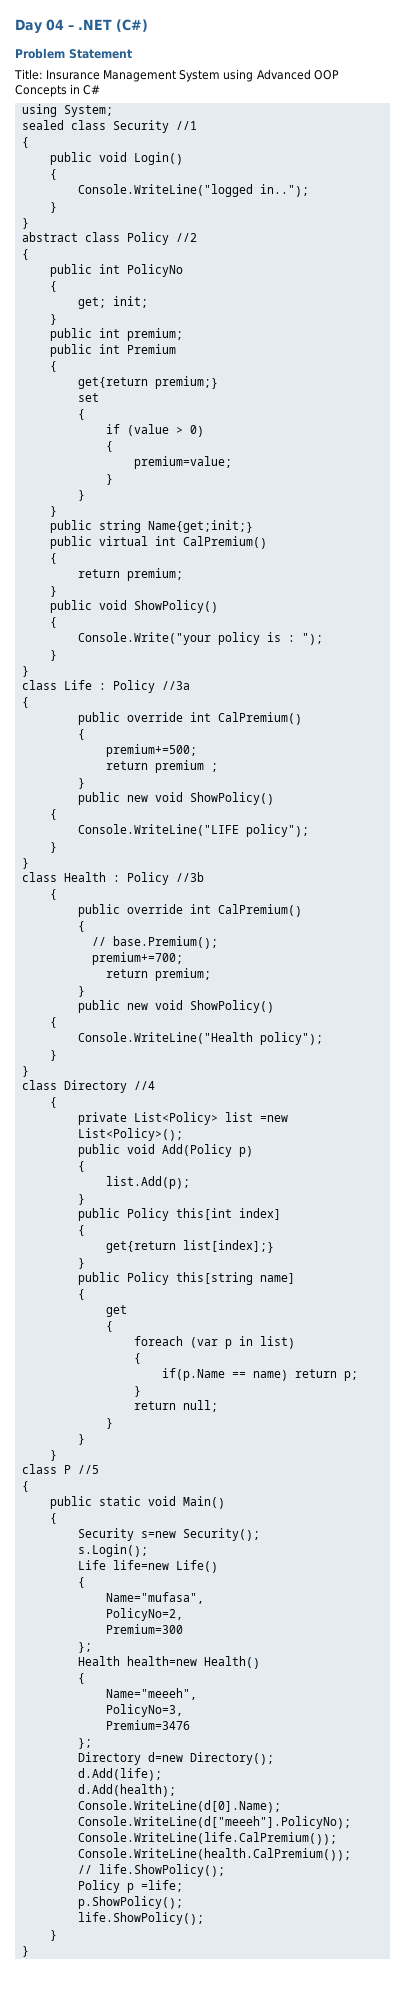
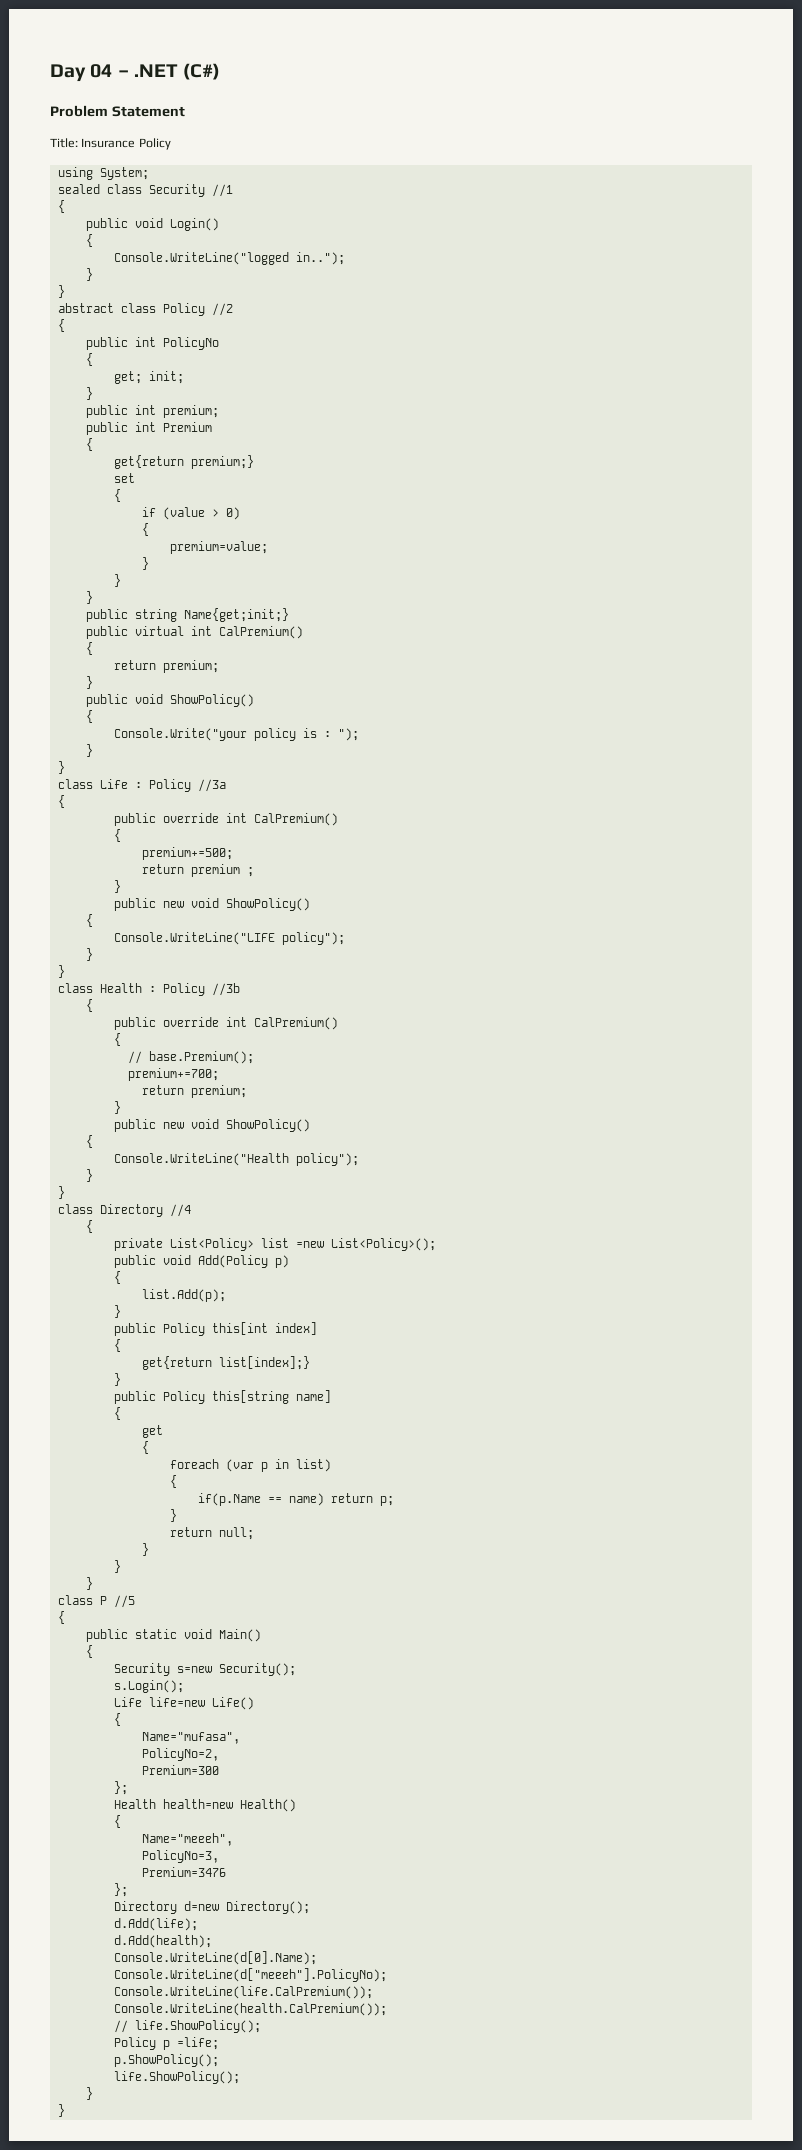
- Title: Insurance Management System using Advanced OOP Concepts in C#
+ Title: Insurance Policy

